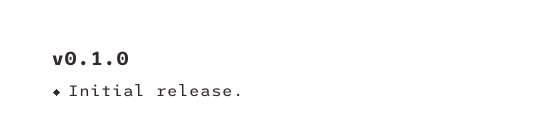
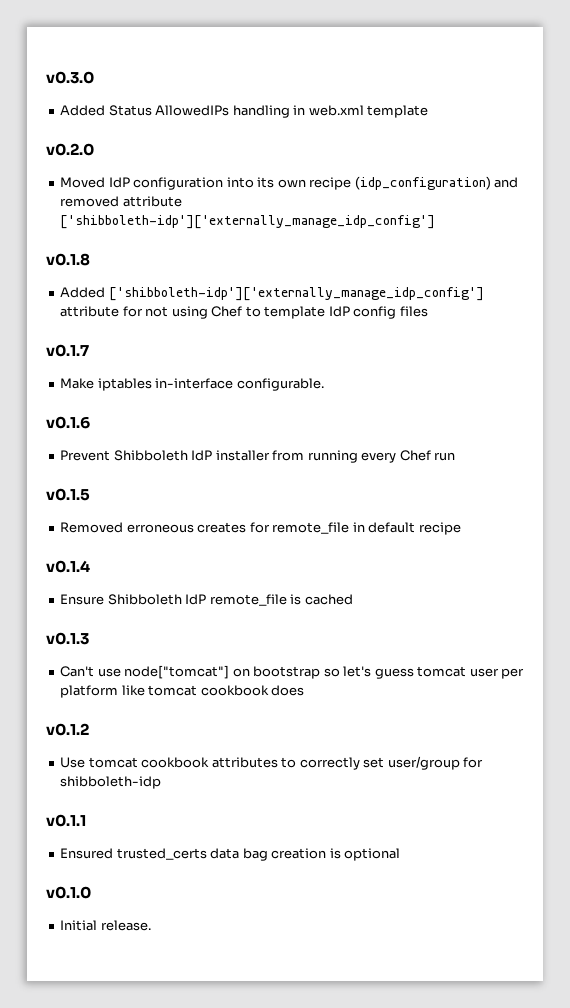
+ v0.3.0
+ Added Status AllowedIPs handling in web.xml template
+ v0.2.0
+ Moved IdP configuration into its own recipe (idp_configuration) and removed attribute ['shibboleth-idp']['externally_manage_idp_config']
+ v0.1.8
+ Added ['shibboleth-idp']['externally_manage_idp_config'] attribute for not using Chef to template IdP config files
+ v0.1.7
+ Make iptables in-interface configurable.
+ v0.1.6
+ Prevent Shibboleth IdP installer from running every Chef run
+ v0.1.5
+ Removed erroneous creates for remote_file in default recipe
+ v0.1.4
+ Ensure Shibboleth IdP remote_file is cached
+ v0.1.3
+ Can't use node["tomcat"] on bootstrap so let's guess tomcat user per platform like tomcat cookbook does
+ v0.1.2
+ Use tomcat cookbook attributes to correctly set user/group for shibboleth-idp
+ v0.1.1
+ Ensured trusted_certs data bag creation is optional

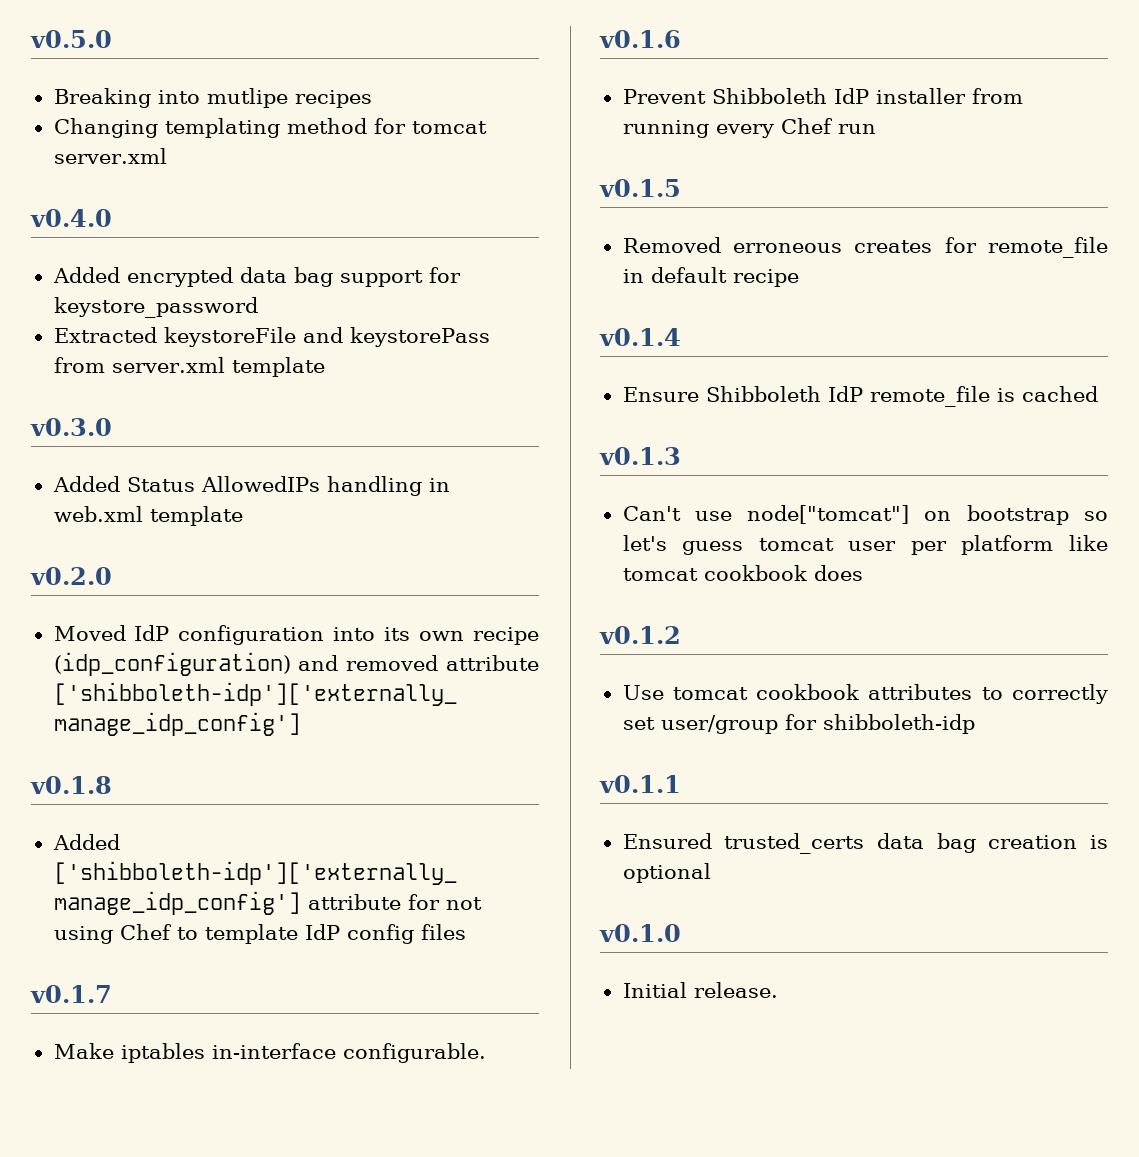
+ v0.5.0
+ Breaking into mutlipe recipes
+ Changing templating method for tomcat server.xml
+ v0.4.0
+ Added encrypted data bag support for keystore_password
+ Extracted keystoreFile and keystorePass from server.xml template

